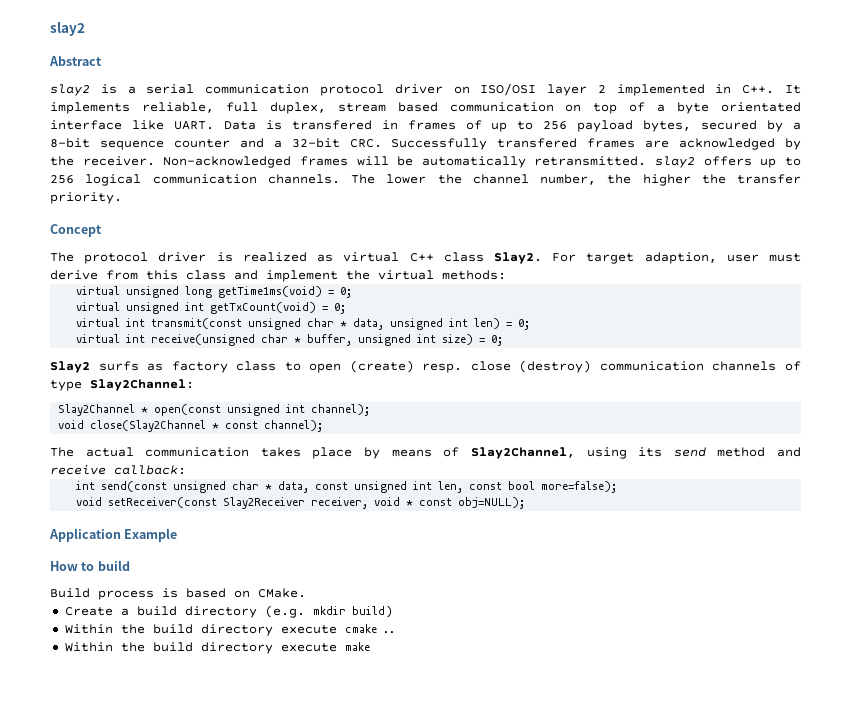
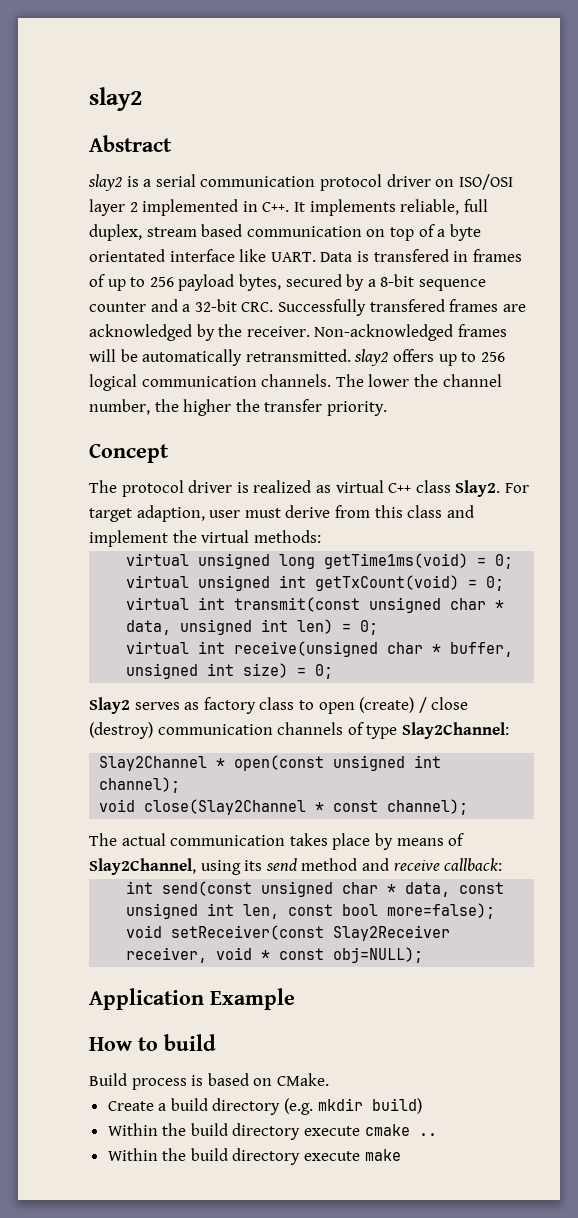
- Slay2 surfs as factory class to open (create) resp. close (destroy) communication channels of type Slay2Channel:
+ Slay2 serves as factory class to open (create) / close (destroy) communication channels of type Slay2Channel:

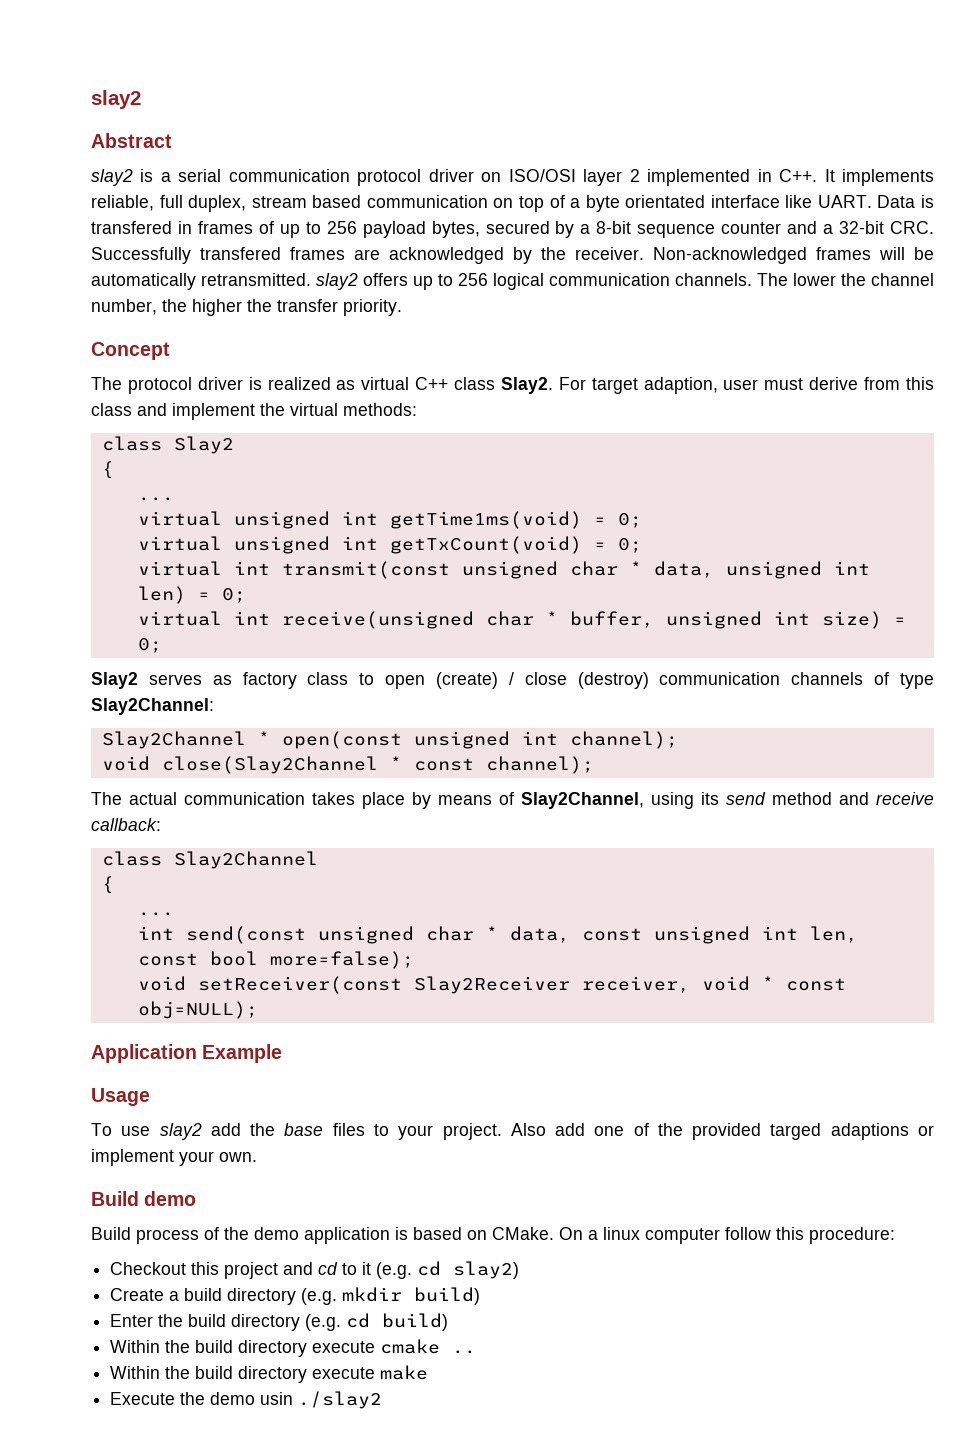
- virtual unsigned long getTime1ms(void) = 0;
+ class Slay2
+ {
+ ...
+ virtual unsigned int getTime1ms(void) = 0;
+ class Slay2Channel
+ {
+ ...
- How to build
- Build process is based on CMake.
+ Usage
+ To use slay2 add the base files to your project. Also add one of the provided targed adaptions or implement your own.
+ Build demo
+ Build process of the demo application is based on CMake. On a linux computer follow this procedure:
+ Checkout this project and cd to it (e.g. cd slay2)
+ Enter the build directory (e.g. cd build)
+ Execute the demo usin ./slay2

